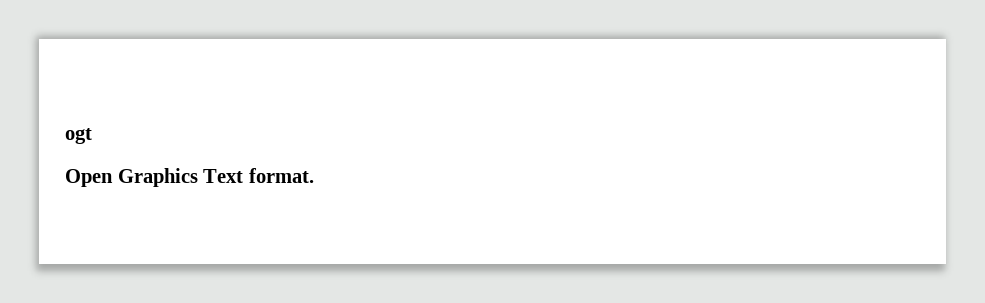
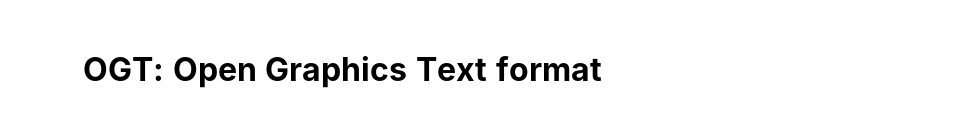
- ogt
- Open Graphics Text format.
+ OGT: Open Graphics Text format

